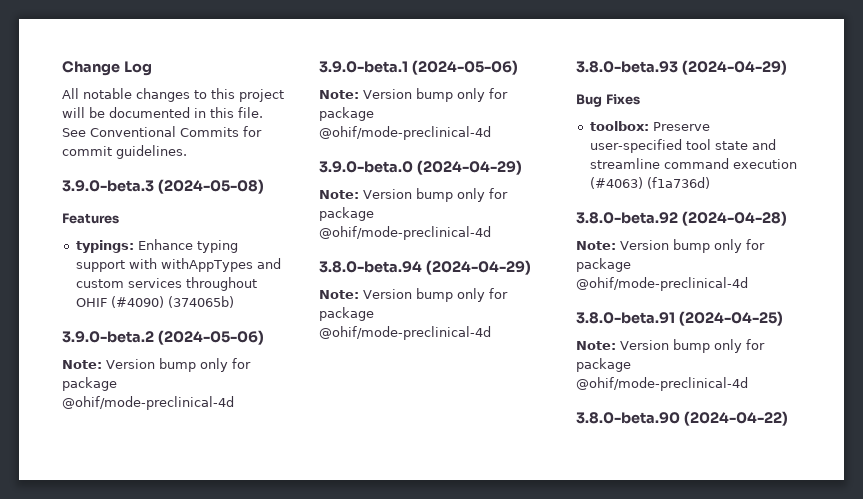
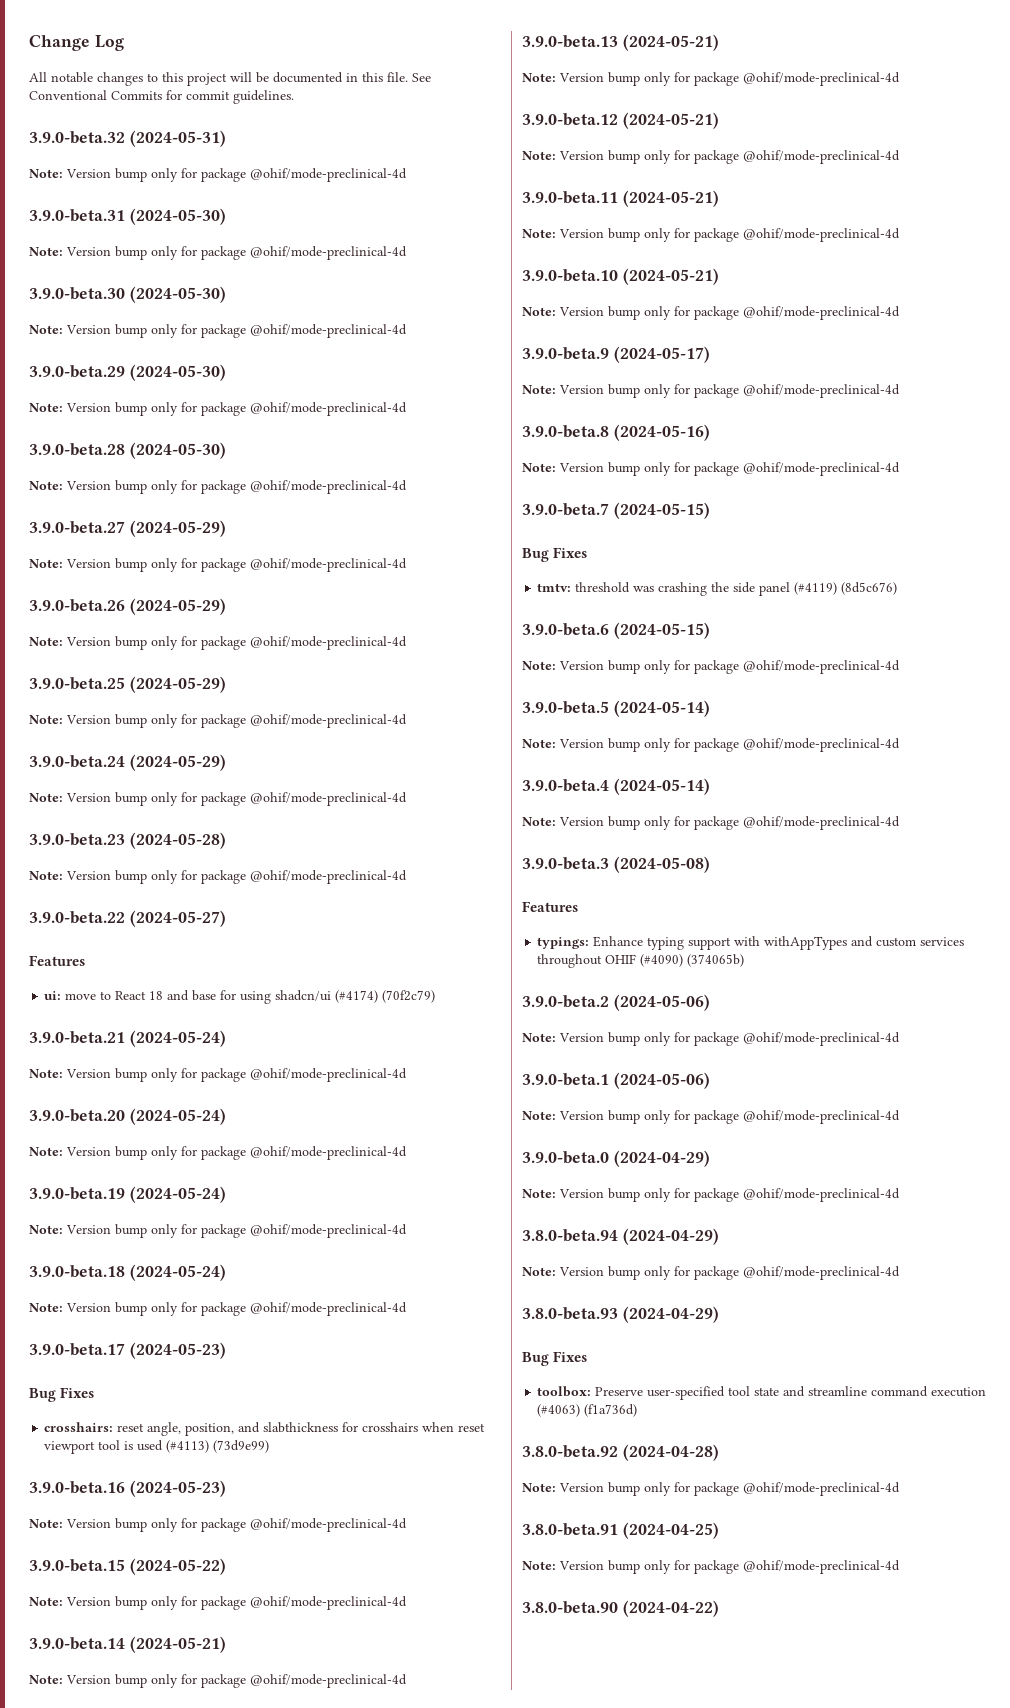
+ 3.9.0-beta.32 (2024-05-31)
+ Note: Version bump only for package @ohif/mode-preclinical-4d
+ 3.9.0-beta.31 (2024-05-30)
+ Note: Version bump only for package @ohif/mode-preclinical-4d
+ 3.9.0-beta.30 (2024-05-30)
+ Note: Version bump only for package @ohif/mode-preclinical-4d
+ 3.9.0-beta.29 (2024-05-30)
+ Note: Version bump only for package @ohif/mode-preclinical-4d
+ 3.9.0-beta.28 (2024-05-30)
+ Note: Version bump only for package @ohif/mode-preclinical-4d
+ 3.9.0-beta.27 (2024-05-29)
+ Note: Version bump only for package @ohif/mode-preclinical-4d
+ 3.9.0-beta.26 (2024-05-29)
+ Note: Version bump only for package @ohif/mode-preclinical-4d
+ 3.9.0-beta.25 (2024-05-29)
+ Note: Version bump only for package @ohif/mode-preclinical-4d
+ 3.9.0-beta.24 (2024-05-29)
+ Note: Version bump only for package @ohif/mode-preclinical-4d
+ 3.9.0-beta.23 (2024-05-28)
+ Note: Version bump only for package @ohif/mode-preclinical-4d
+ 3.9.0-beta.22 (2024-05-27)
+ Features
+ ui: move to React 18 and base for using shadcn/ui (#4174) (70f2c79)
+ 3.9.0-beta.21 (2024-05-24)
+ Note: Version bump only for package @ohif/mode-preclinical-4d
+ 3.9.0-beta.20 (2024-05-24)
+ Note: Version bump only for package @ohif/mode-preclinical-4d
+ 3.9.0-beta.19 (2024-05-24)
+ Note: Version bump only for package @ohif/mode-preclinical-4d
+ 3.9.0-beta.18 (2024-05-24)
+ Note: Version bump only for package @ohif/mode-preclinical-4d
+ 3.9.0-beta.17 (2024-05-23)
+ Bug Fixes
+ crosshairs: reset angle, position, and slabthickness for crosshairs when reset viewport tool is used (#4113) (73d9e99)
+ 3.9.0-beta.16 (2024-05-23)
+ Note: Version bump only for package @ohif/mode-preclinical-4d
+ 3.9.0-beta.15 (2024-05-22)
+ Note: Version bump only for package @ohif/mode-preclinical-4d
+ 3.9.0-beta.14 (2024-05-21)
+ Note: Version bump only for package @ohif/mode-preclinical-4d
+ 3.9.0-beta.13 (2024-05-21)
+ Note: Version bump only for package @ohif/mode-preclinical-4d
+ 3.9.0-beta.12 (2024-05-21)
+ Note: Version bump only for package @ohif/mode-preclinical-4d
+ 3.9.0-beta.11 (2024-05-21)
+ Note: Version bump only for package @ohif/mode-preclinical-4d
+ 3.9.0-beta.10 (2024-05-21)
+ Note: Version bump only for package @ohif/mode-preclinical-4d
+ 3.9.0-beta.9 (2024-05-17)
+ Note: Version bump only for package @ohif/mode-preclinical-4d
+ 3.9.0-beta.8 (2024-05-16)
+ Note: Version bump only for package @ohif/mode-preclinical-4d
+ 3.9.0-beta.7 (2024-05-15)
+ Bug Fixes
+ tmtv: threshold was crashing the side panel (#4119) (8d5c676)
+ 3.9.0-beta.6 (2024-05-15)
+ Note: Version bump only for package @ohif/mode-preclinical-4d
+ 3.9.0-beta.5 (2024-05-14)
+ Note: Version bump only for package @ohif/mode-preclinical-4d
+ 3.9.0-beta.4 (2024-05-14)
+ Note: Version bump only for package @ohif/mode-preclinical-4d

